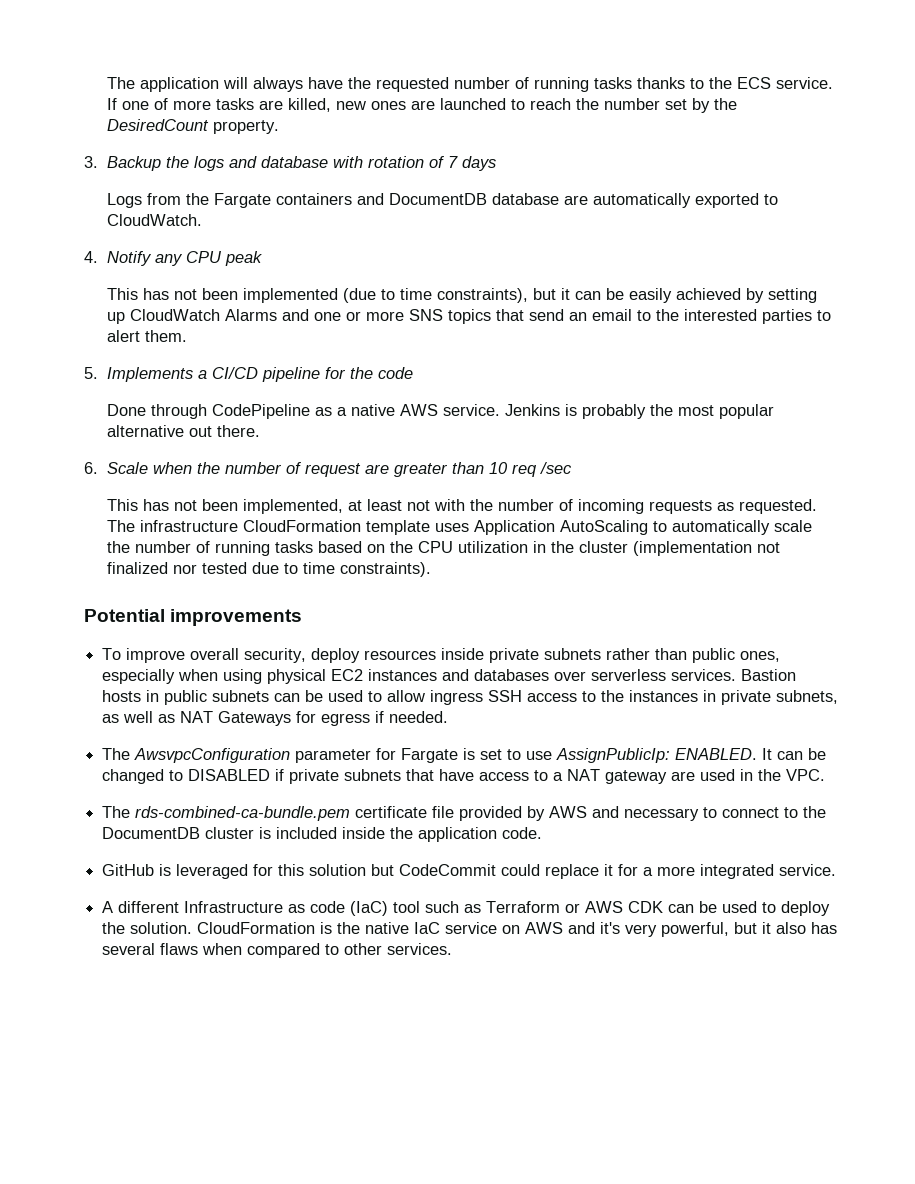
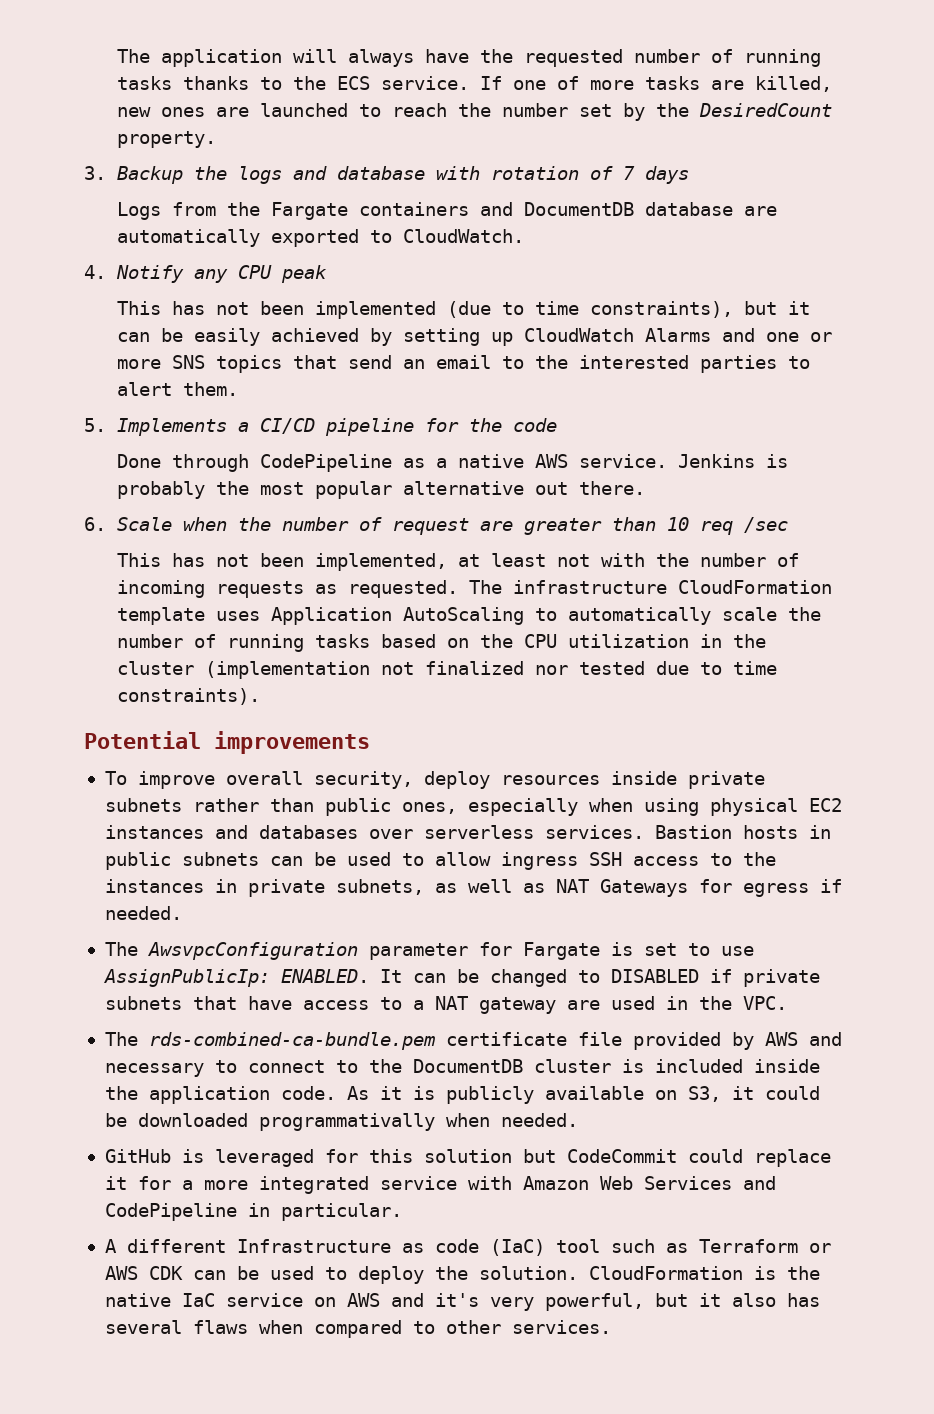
+ As it is publicly available on S3, it could be downloaded programmativally when needed.
- GitHub is leveraged for this solution but CodeCommit could replace it for a more integrated service.
+ GitHub is leveraged for this solution but CodeCommit could replace it for a more integrated service with Amazon Web Services and CodePipeline in particular.

